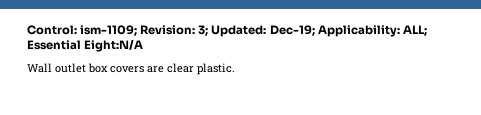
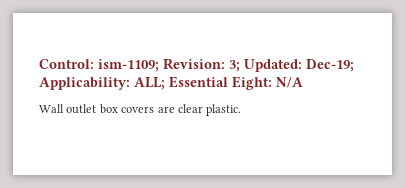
- Control: ism-1109; Revision: 3; Updated: Dec-19; Applicability: ALL; Essential Eight:N/A
+ Control: ism-1109; Revision: 3; Updated: Dec-19; Applicability: ALL; Essential Eight: N/A

